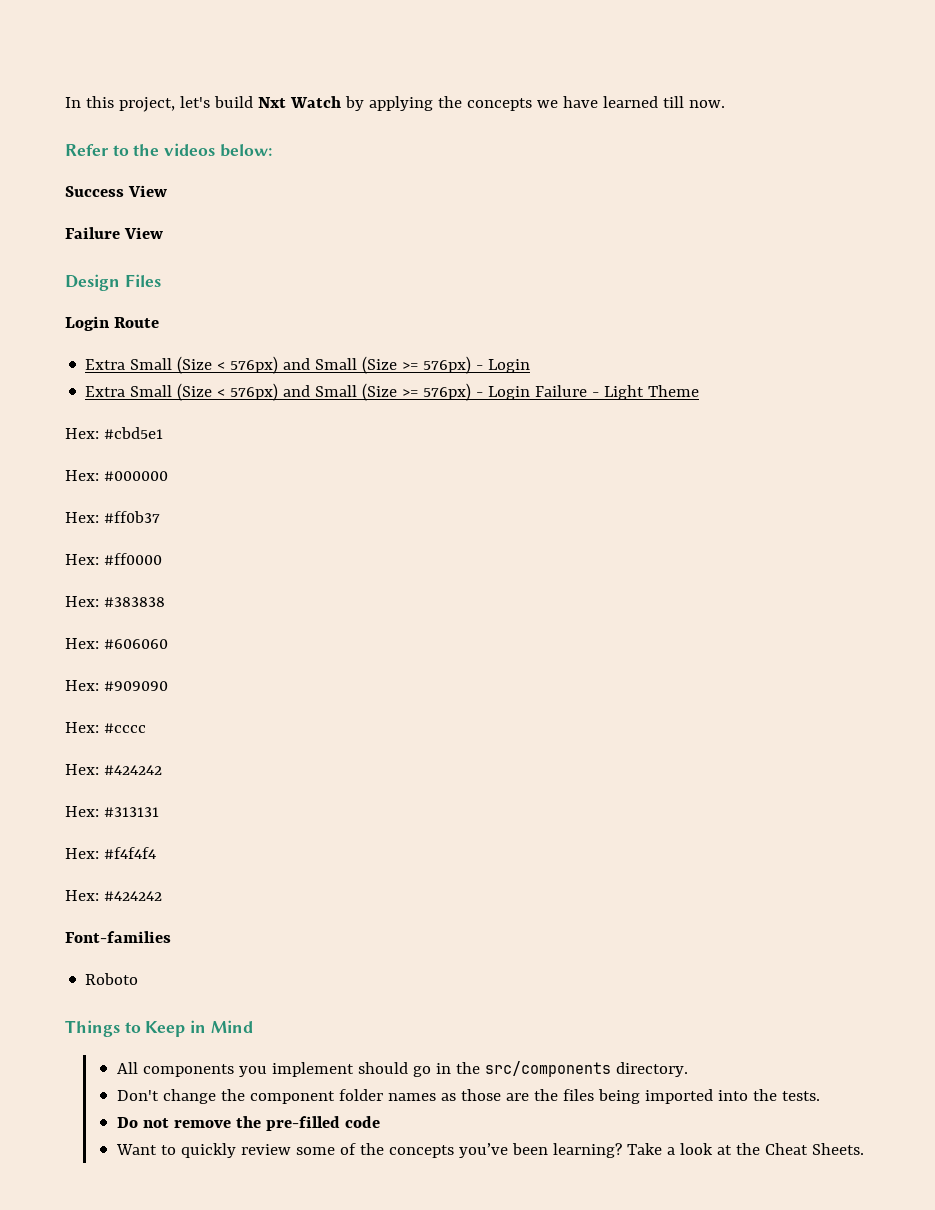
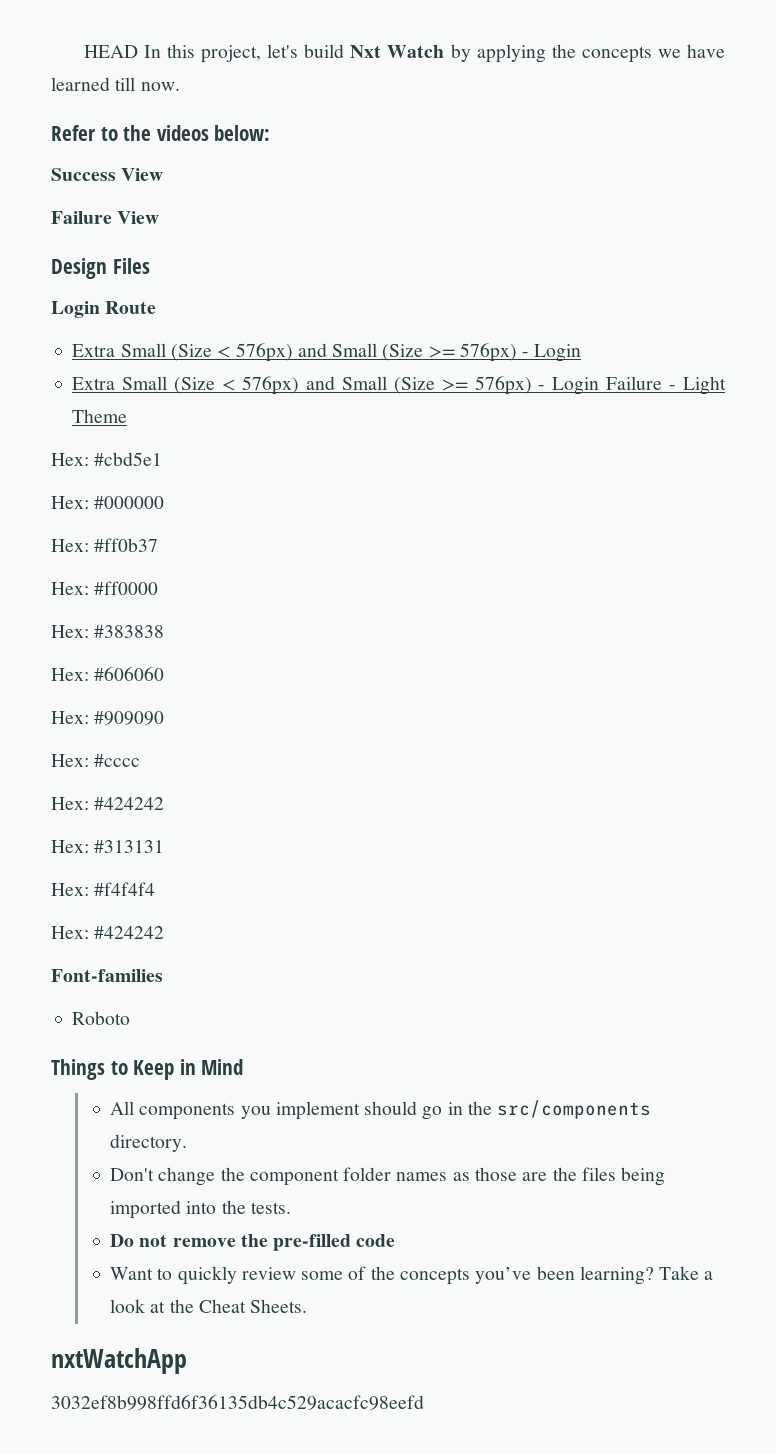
- In this project, let's build Nxt Watch by applying the concepts we have learned till now.
+ HEAD In this project, let's build Nxt Watch by applying the concepts we have learned till now.
+ nxtWatchApp
+ 3032ef8b998ffd6f36135db4c529acacfc98eefd

